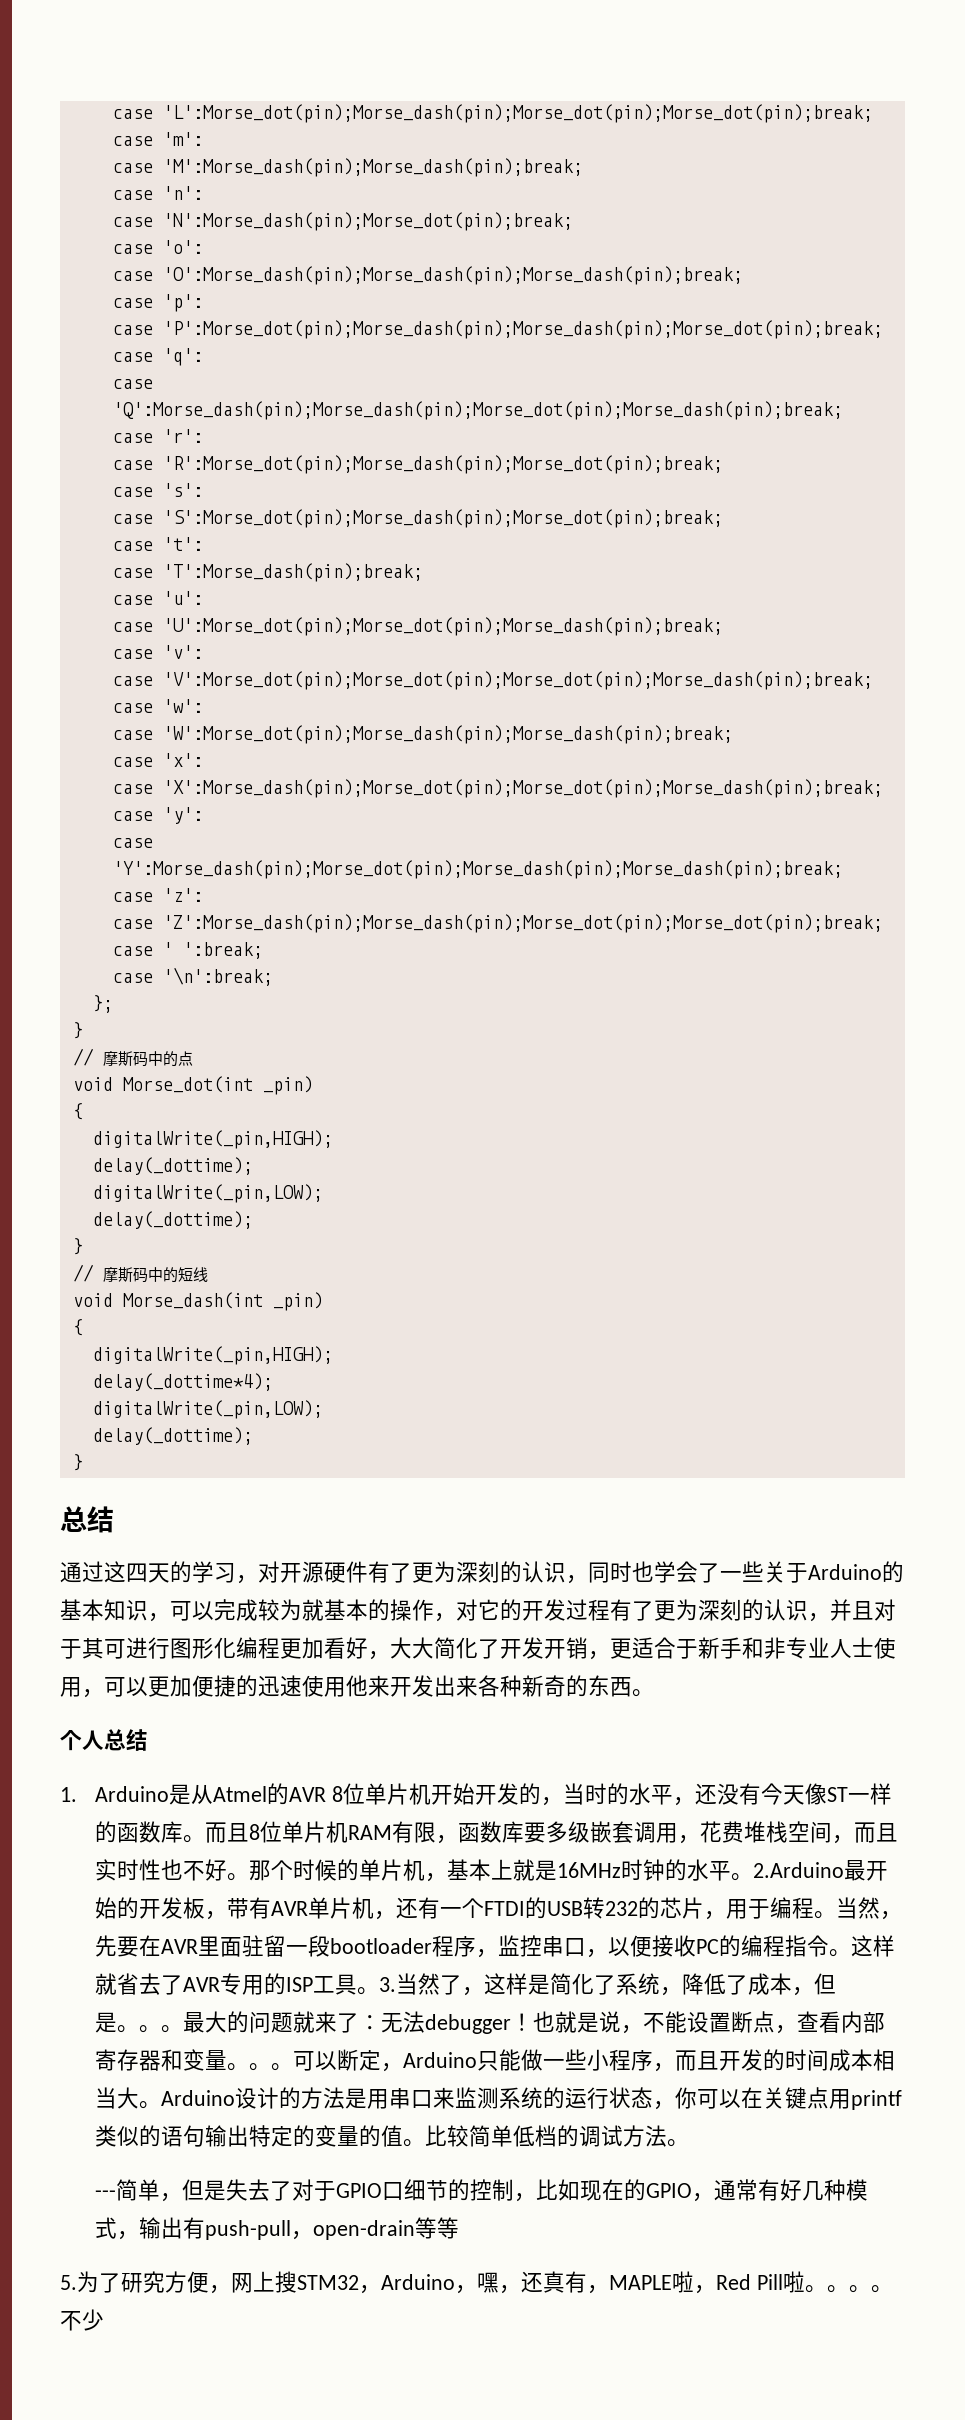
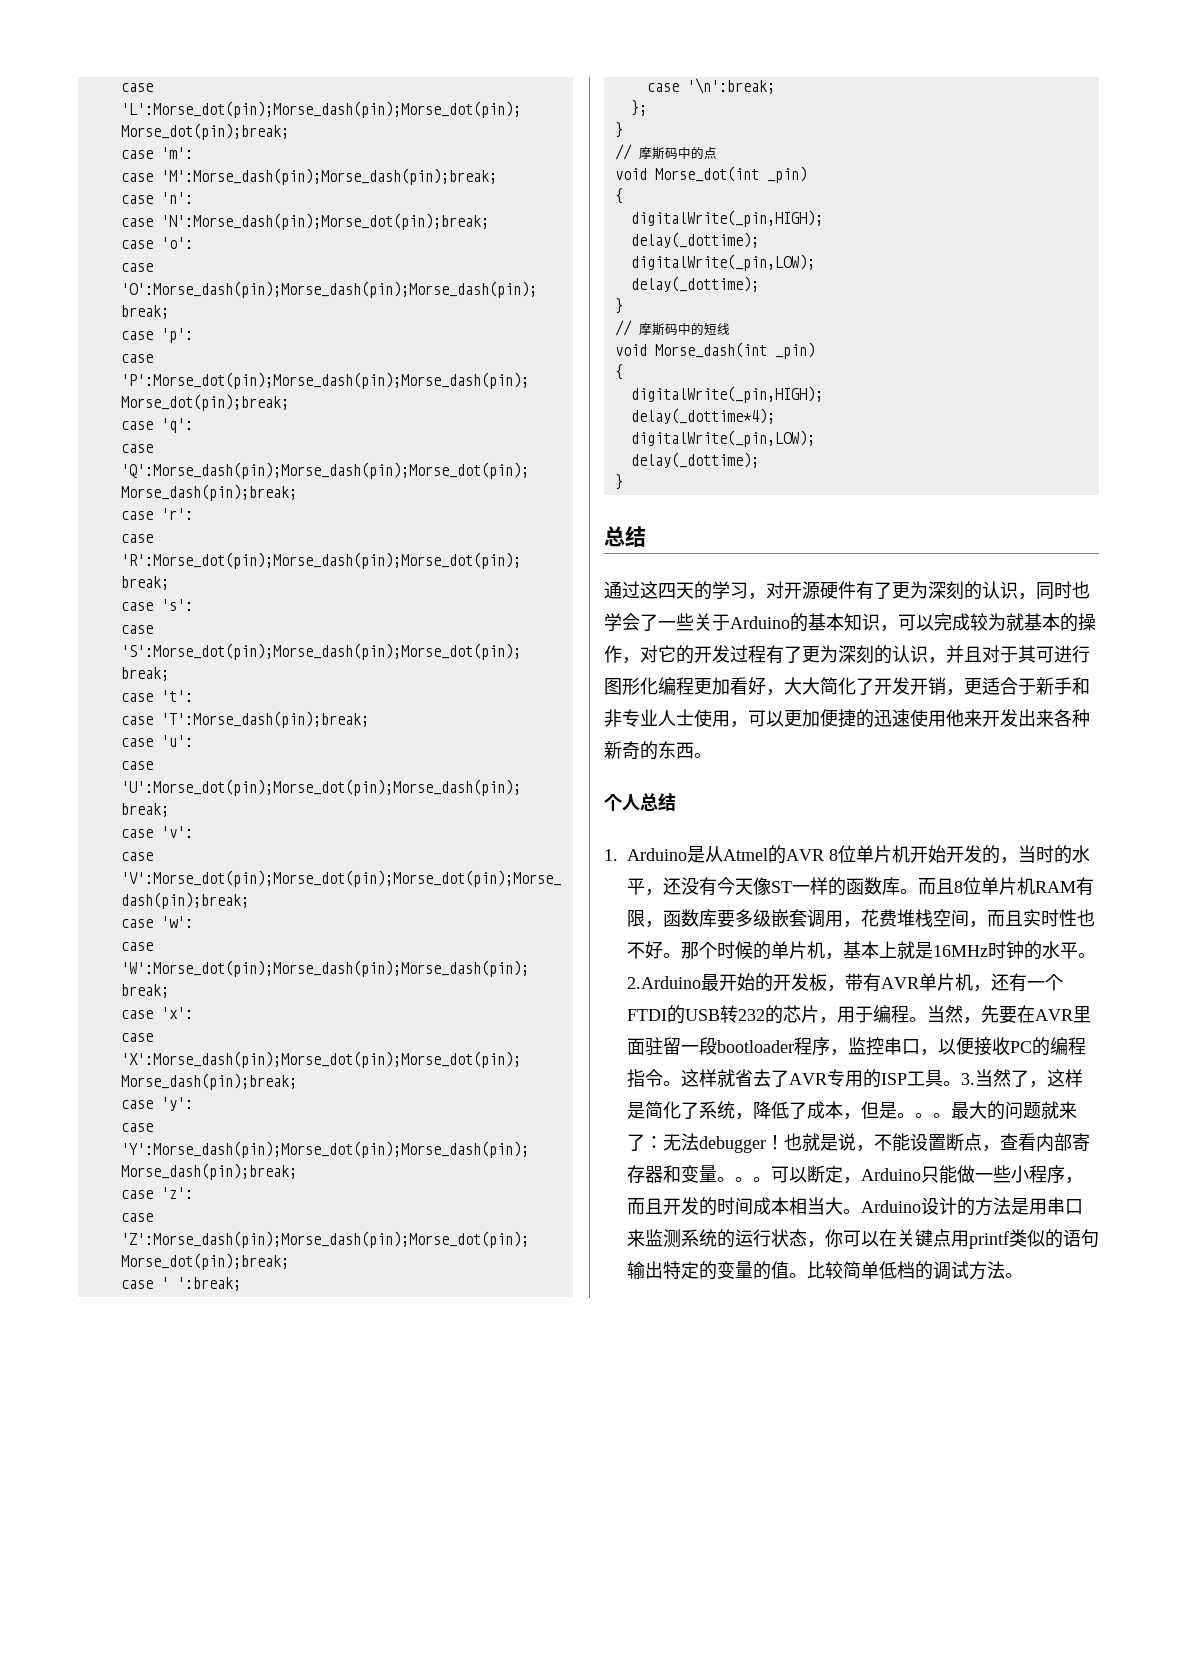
- ---简单，但是失去了对于GPIO口细节的控制，比如现在的GPIO，通常有好几种模式，输出有push-pull，open-drain等等
- 5.为了研究方便，网上搜STM32，Arduino，嘿，还真有，MAPLE啦，Red Pill啦。。。。不少

